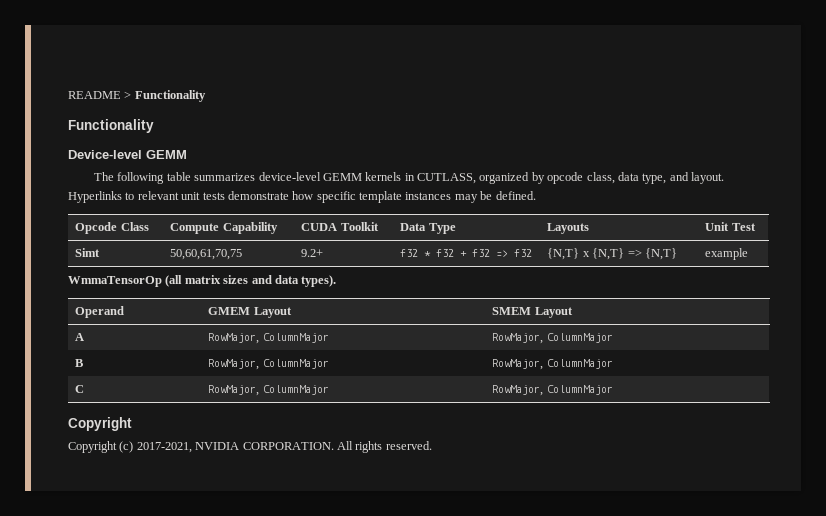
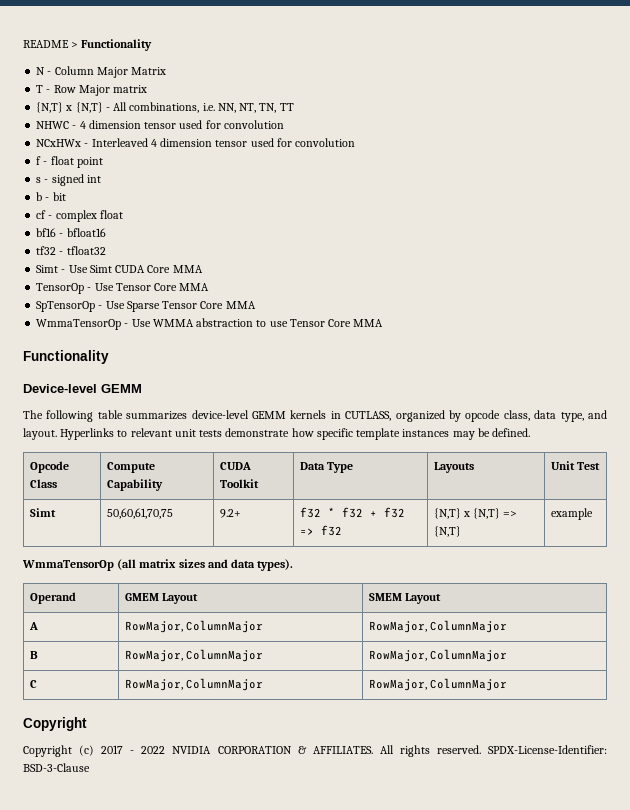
+ N - Column Major Matrix
+ T - Row Major matrix
+ {N,T} x {N,T} - All combinations, i.e. NN, NT, TN, TT
+ NHWC - 4 dimension tensor used for convolution
+ NCxHWx - Interleaved 4 dimension tensor used for convolution
+ f - float point
+ s - signed int
+ b - bit
+ cf - complex float
+ bf16 - bfloat16
+ tf32 - tfloat32
+ Simt - Use Simt CUDA Core MMA
+ TensorOp - Use Tensor Core MMA
+ SpTensorOp - Use Sparse Tensor Core MMA
+ WmmaTensorOp - Use WMMA abstraction to use Tensor Core MMA
- Copyright (c) 2017-2021, NVIDIA CORPORATION.
+ Copyright (c) 2017 - 2022 NVIDIA CORPORATION & AFFILIATES.
+ SPDX-License-Identifier: BSD-3-Clause

